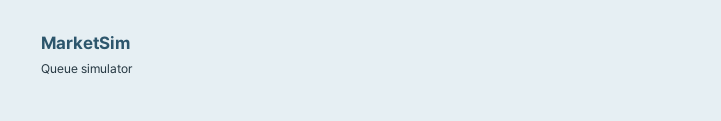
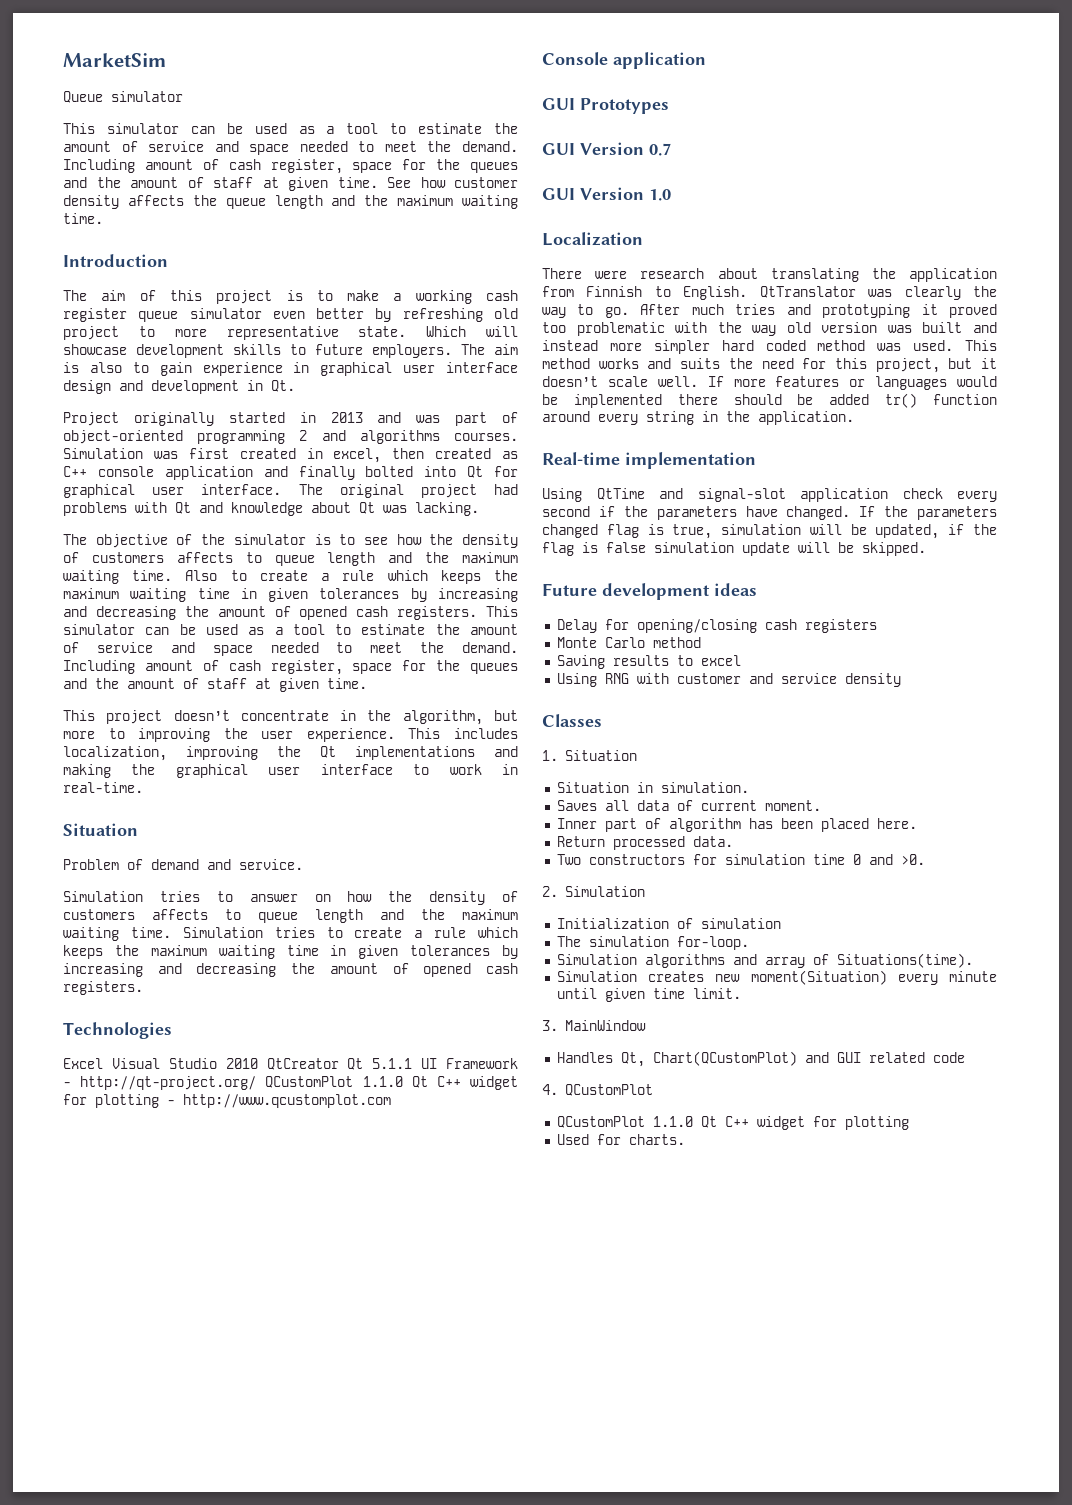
+ This simulator can be used as a tool to estimate the amount of service and space needed to meet the demand. Including amount of cash register, space for the queues and the amount of staff at given time. See how customer density affects the queue length and the maximum waiting time.
+ Introduction
+ The aim of this project is to make a working cash register queue simulator even better by refreshing old project to more representative state. Which will showcase development skills to future employers. The aim is also to gain experience in graphical user interface design and development in Qt.
+ Project originally started in 2013 and was part of object-oriented programming 2 and algorithms courses. Simulation was first created in excel, then created as C++ console application and finally bolted into Qt for graphical user interface. The original project had problems with Qt and knowledge about Qt was lacking.
+ The objective of the simulator is to see how the density of customers affects to queue length and the maximum waiting time. Also to create a rule which keeps the maximum waiting time in given tolerances by increasing and decreasing the amount of opened cash registers. This simulator can be used as a tool to estimate the amount of service and space needed to meet the demand. Including amount of cash register, space for the queues and the amount of staff at given time.
+ This project doesn’t concentrate in the algorithm, but more to improving the user experience. This includes localization, improving the Qt implementations and making the graphical user interface to work in real-time.
+ Situation
+ Problem of demand and service.
+ Simulation tries to answer on how the density of customers affects to queue length and the maximum waiting time. Simulation tries to create a rule which keeps the maximum waiting time in given tolerances by increasing and decreasing the amount of opened cash registers.
+ Technologies
+ Excel Visual Studio 2010 QtCreator Qt 5.1.1 UI Framework - http://qt-project.org/ QCustomPlot 1.1.0 Qt C++ widget for plotting - http://www.qcustomplot.com
+ Console application
+ GUI Prototypes
+ GUI Version 0.7
+ GUI Version 1.0
+ Localization
+ There were research about translating the application from Finnish to English. QtTranslator was clearly the way to go. After much tries and prototyping it proved too problematic with the way old version was built and instead more simpler hard coded method was used. This method works and suits the need for this project, but it doesn’t scale well. If more features or languages would be implemented there should be added tr() function around every string in the application.
+ Real-time implementation
+ Using QtTime and signal-slot application check every second if the parameters have changed. If the parameters changed flag is true, simulation will be updated, if the flag is false simulation update will be skipped.
+ Future development ideas
+ Delay for opening/closing cash registers
+ Monte Carlo method
+ Saving results to excel
+ Using RNG with customer and service density
+ Classes
+ 1. Situation
+ Situation in simulation.
+ Saves all data of current moment.
+ Inner part of algorithm has been placed here.
+ Return processed data.
+ Two constructors for simulation time 0 and >0.
+ 2. Simulation
+ Initialization of simulation
+ The simulation for-loop.
+ Simulation algorithms and array of Situations(time).
+ Simulation creates new moment(Situation) every minute until given time limit.
+ 3. MainWindow
+ Handles Qt, Chart(QCustomPlot) and GUI related code
+ 4. QCustomPlot
+ QCustomPlot 1.1.0 Qt C++ widget for plotting
+ Used for charts.

